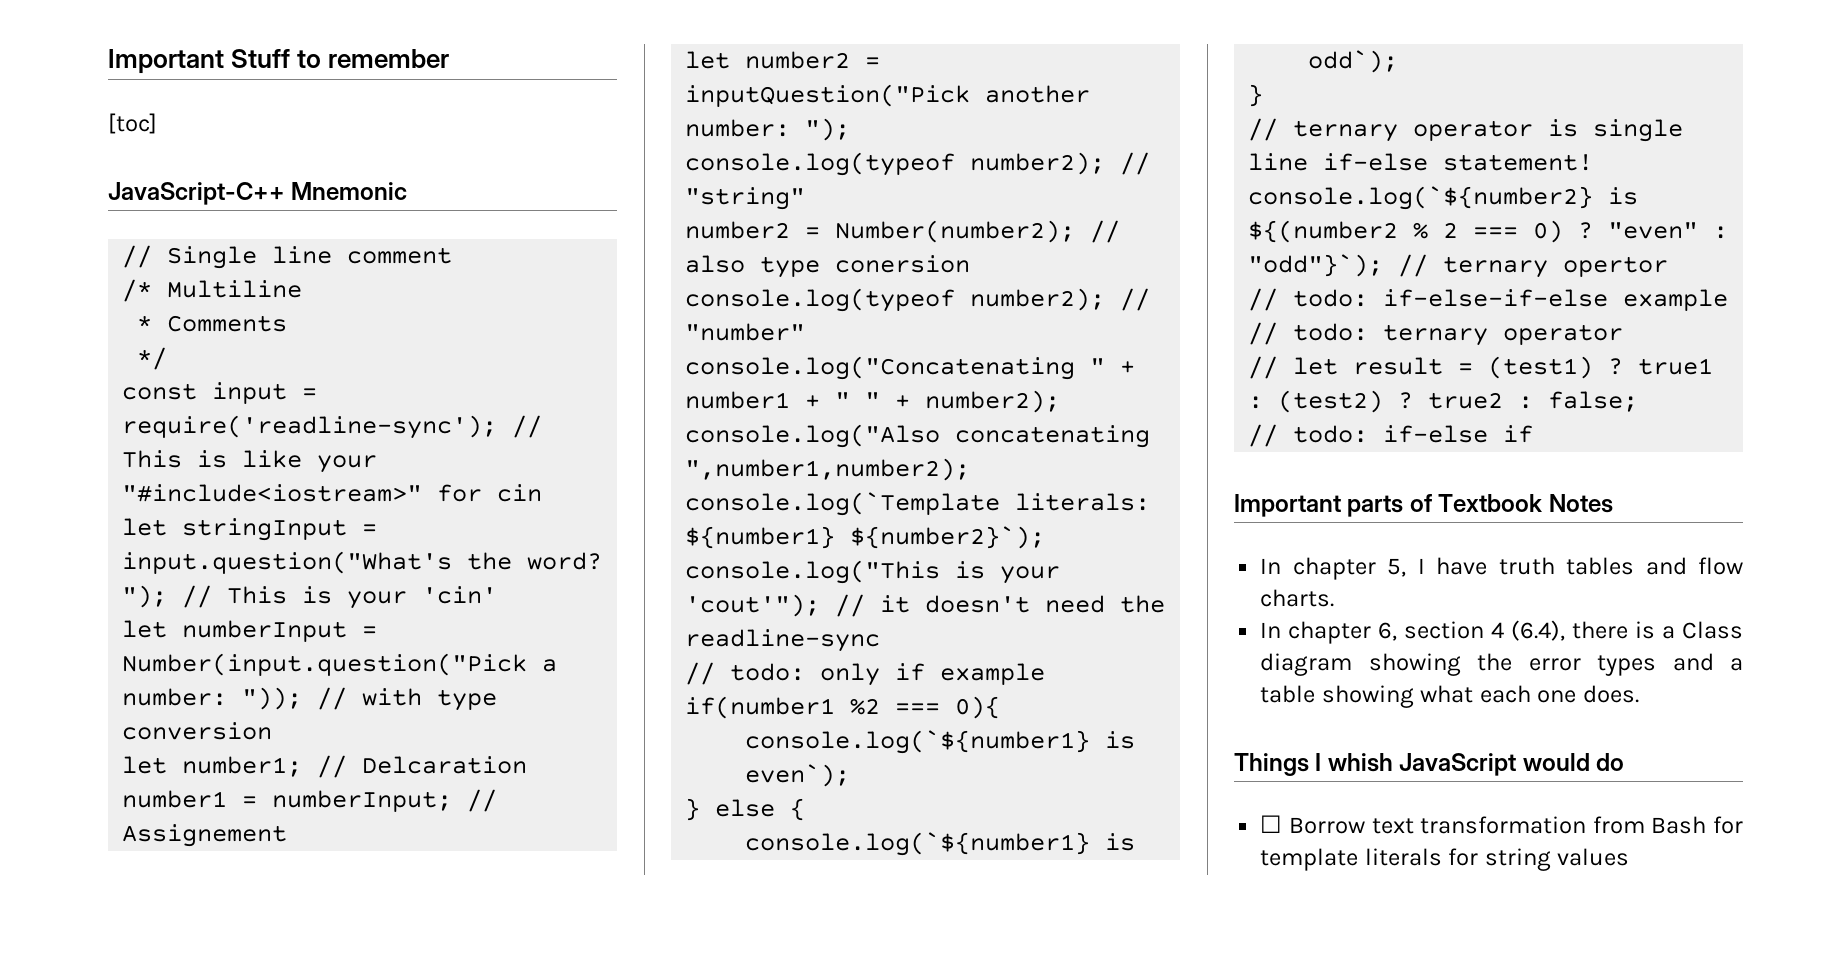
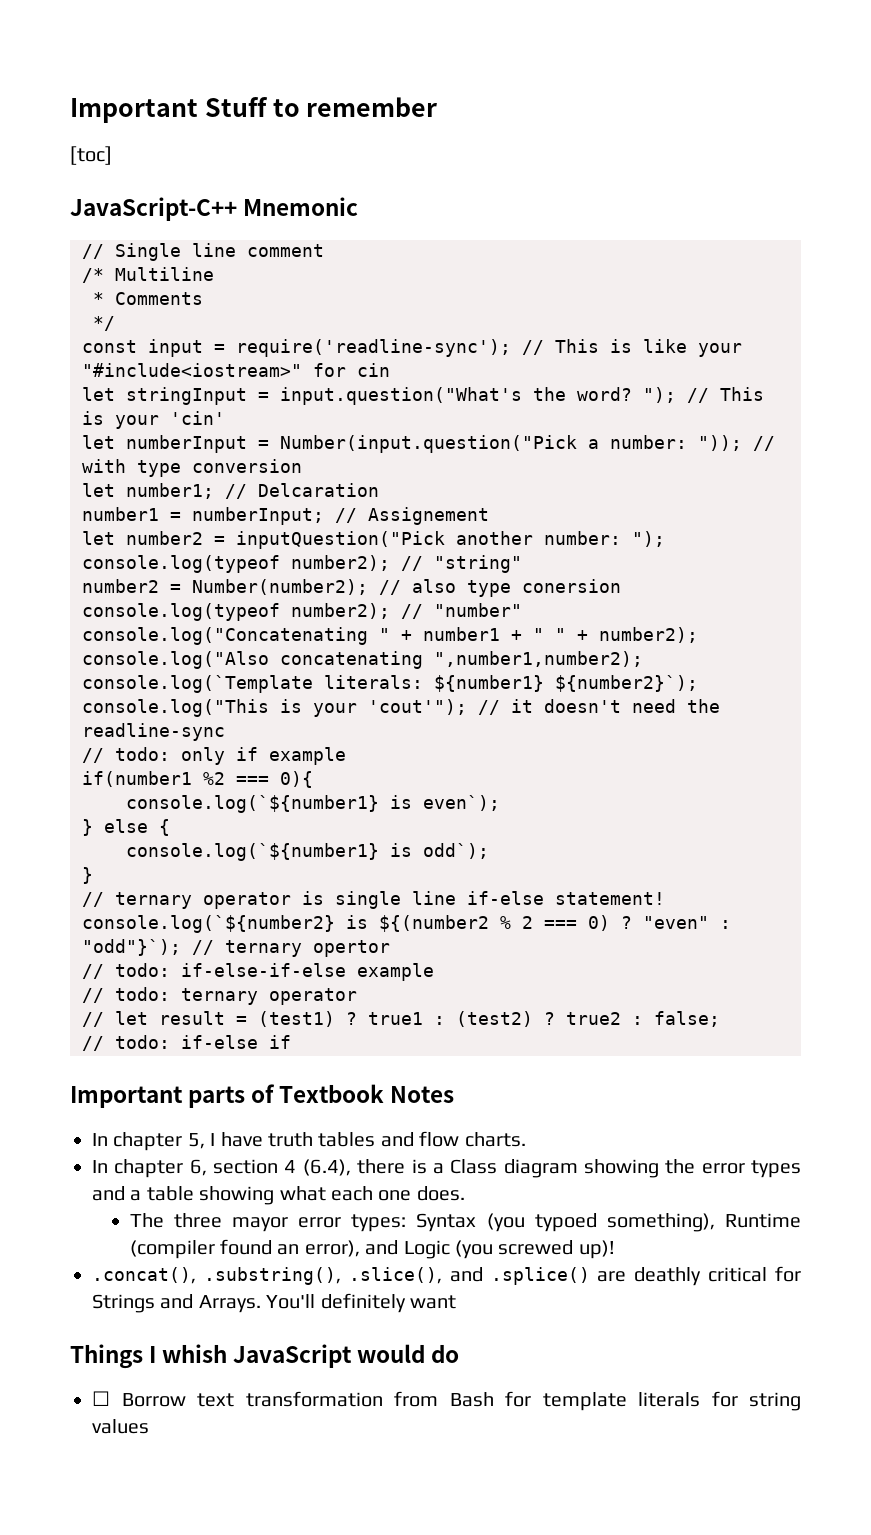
+ The three mayor error types: Syntax (you typoed something), Runtime (compiler found an error), and Logic (you screwed up)!
+ .concat(), .substring(), .slice(), and .splice() are deathly critical for Strings and Arrays. You'll definitely want

